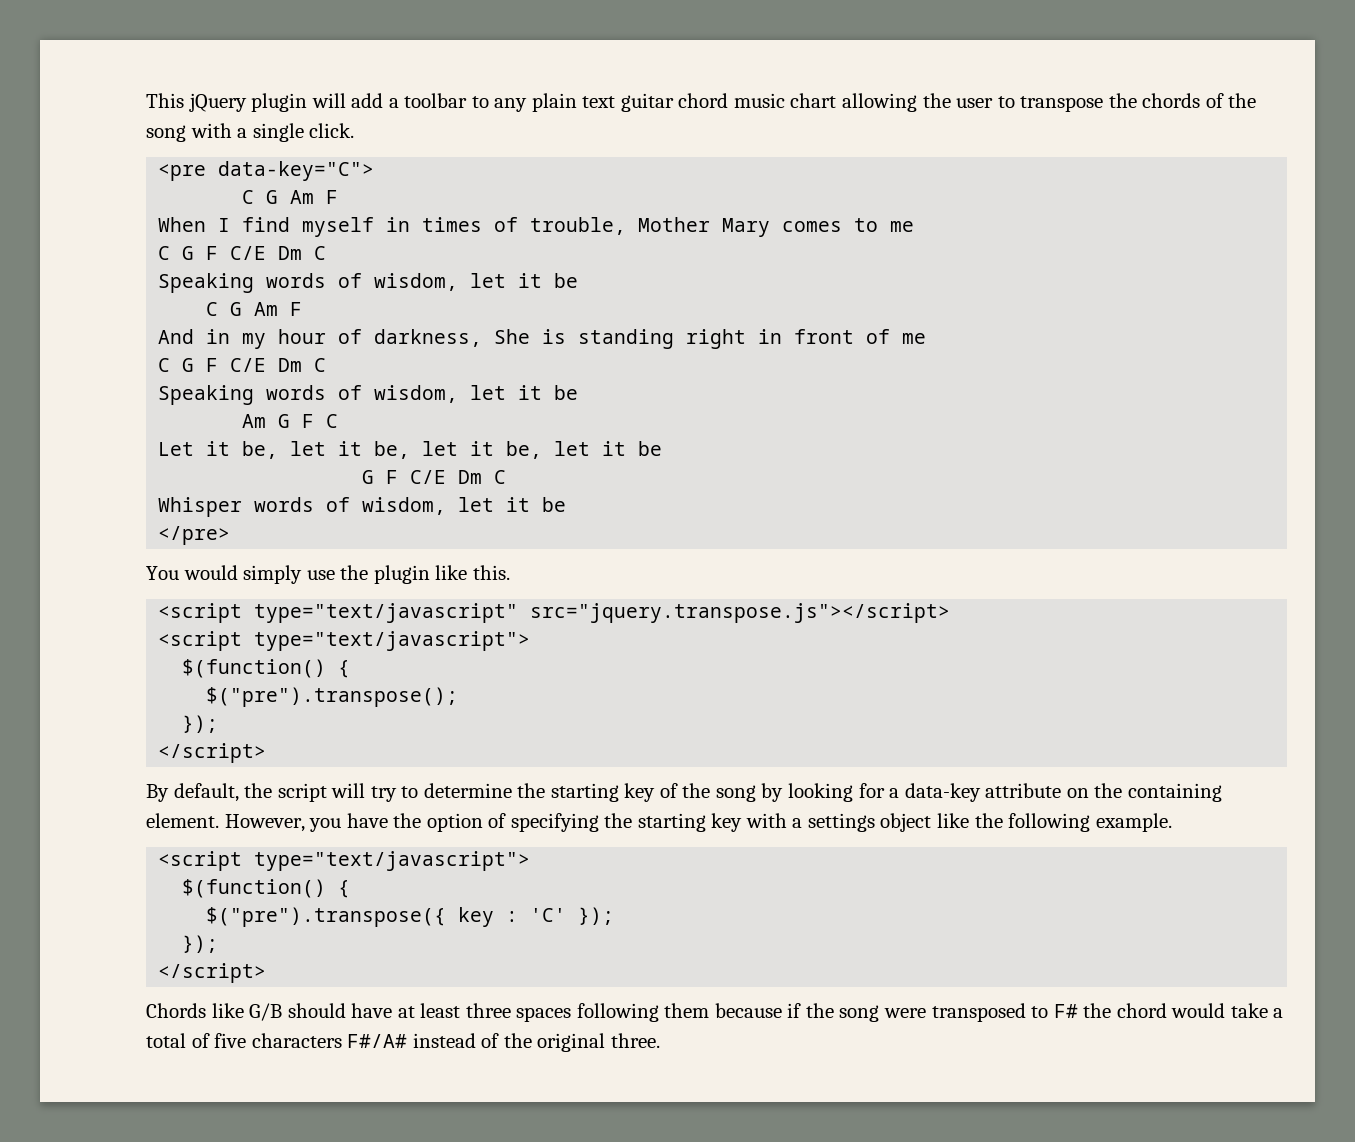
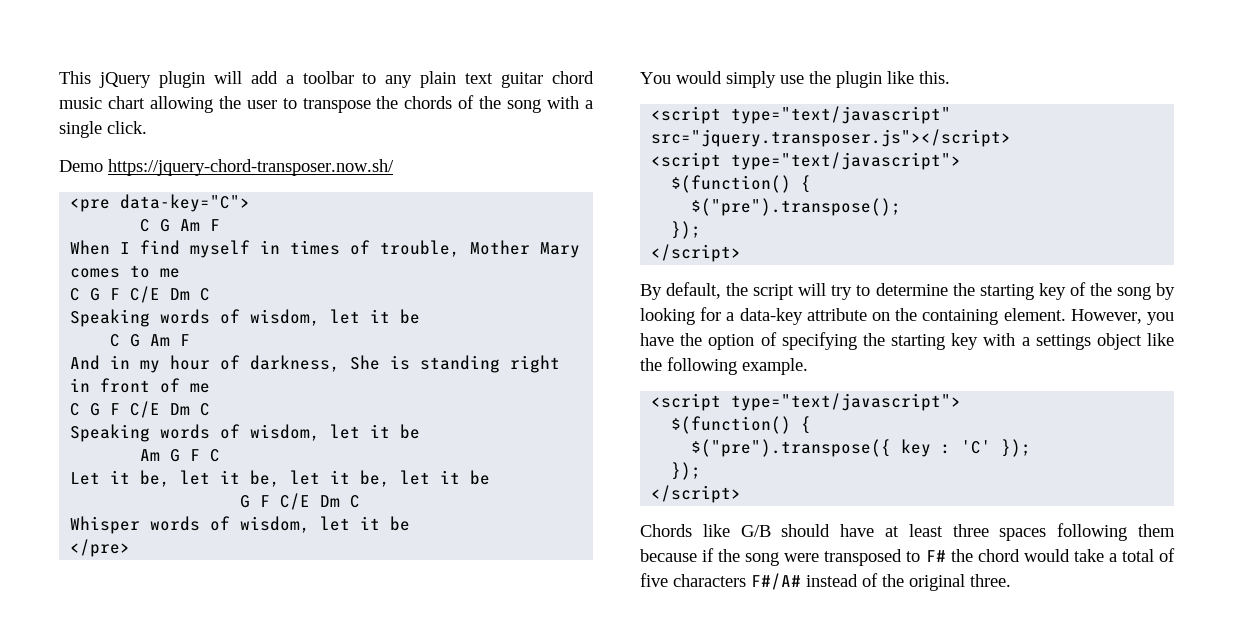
+ Demo https://jquery-chord-transposer.now.sh/
- <script type="text/javascript" src="jquery.transpose.js"></script>
+ <script type="text/javascript" src="jquery.transposer.js"></script>

